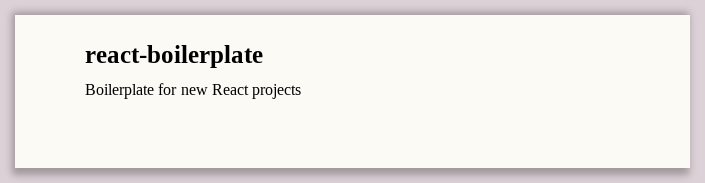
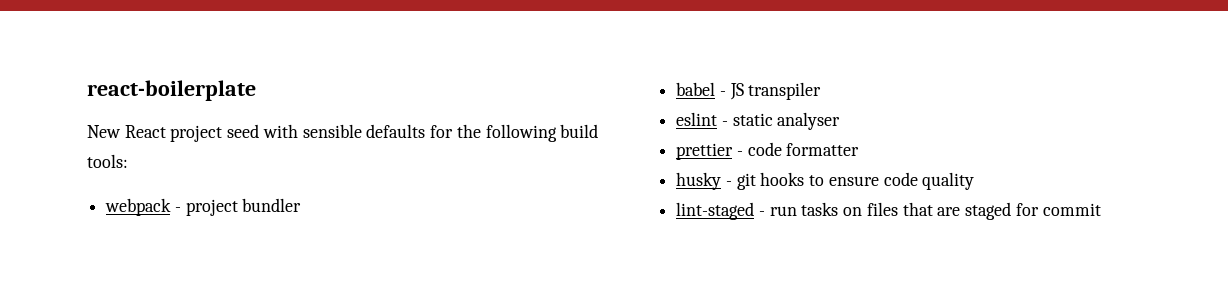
- Boilerplate for new React projects
+ New React project seed with sensible defaults for the following build tools:
+ webpack - project bundler
+ babel - JS transpiler
+ eslint - static analyser
+ prettier - code formatter
+ husky - git hooks to ensure code quality
+ lint-staged - run tasks on files that are staged for commit

